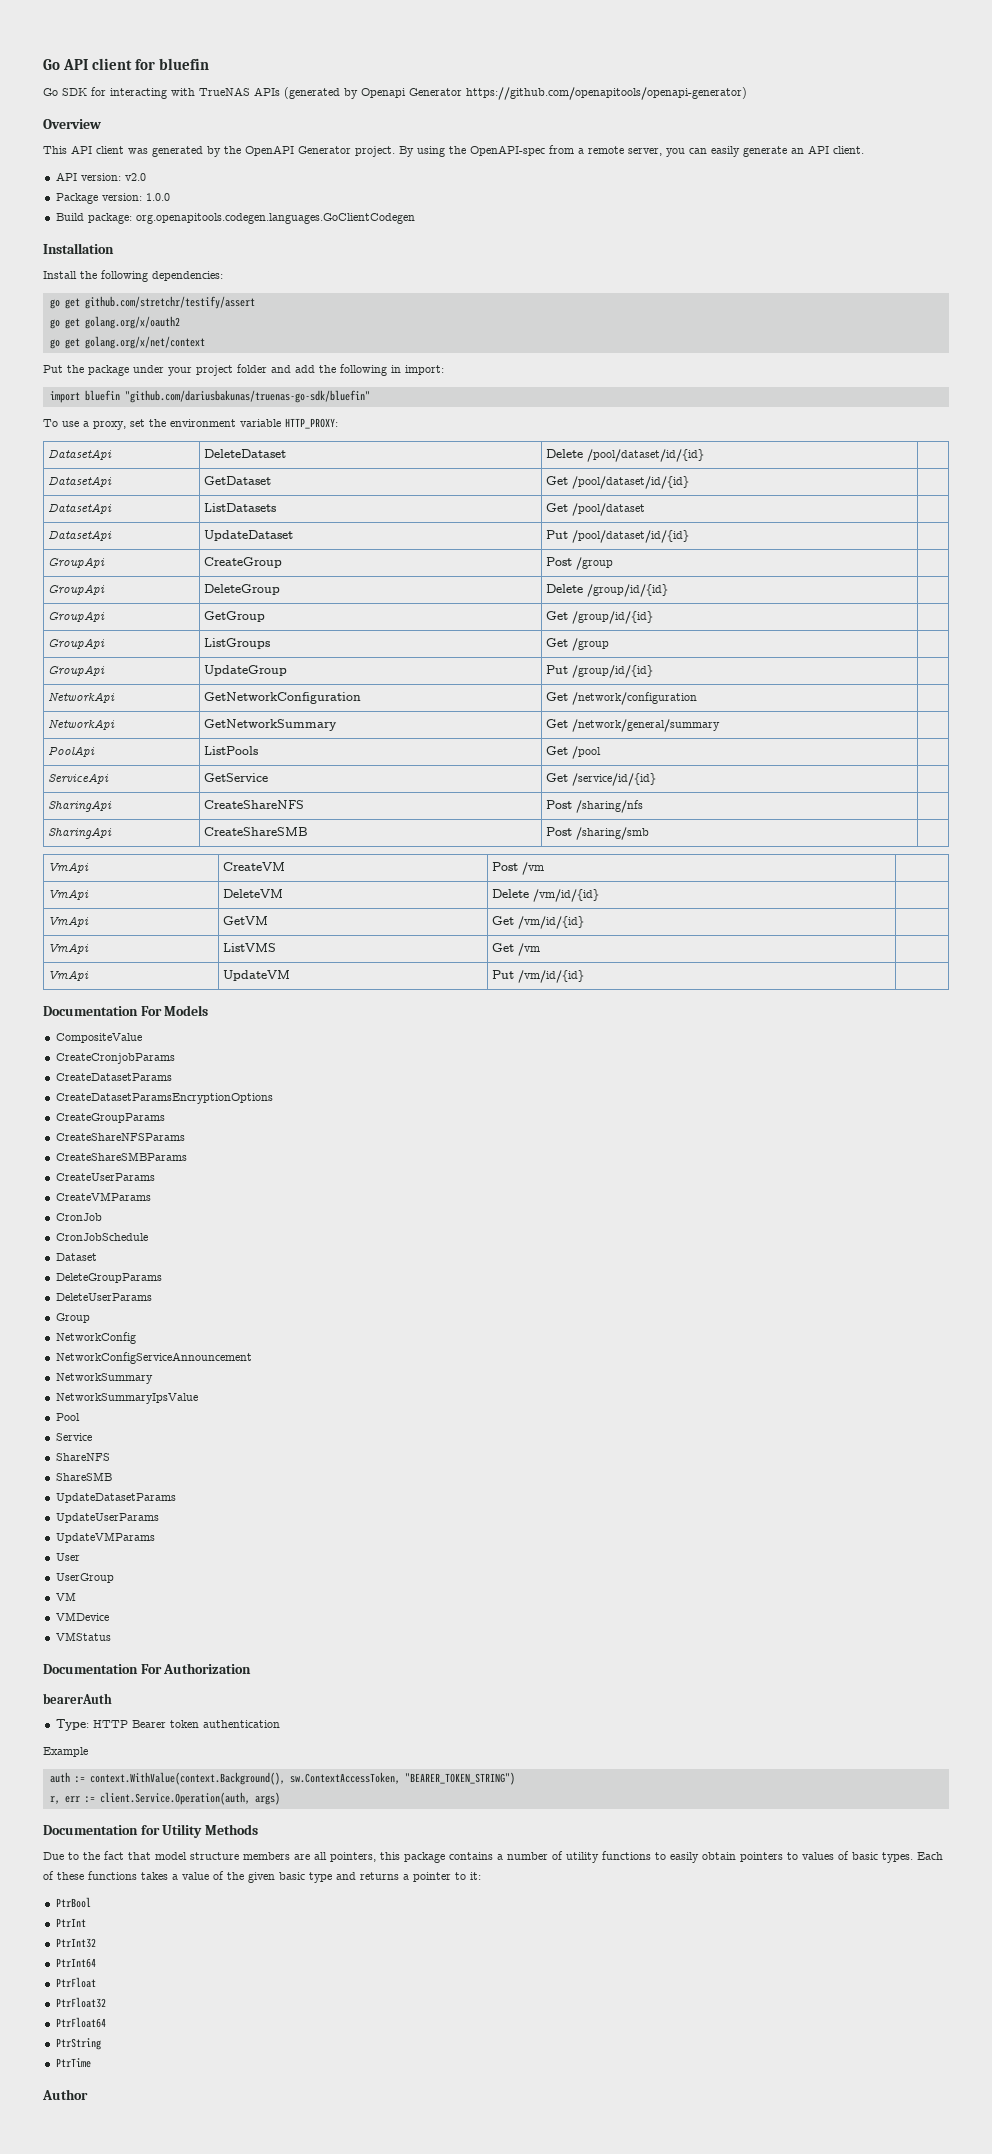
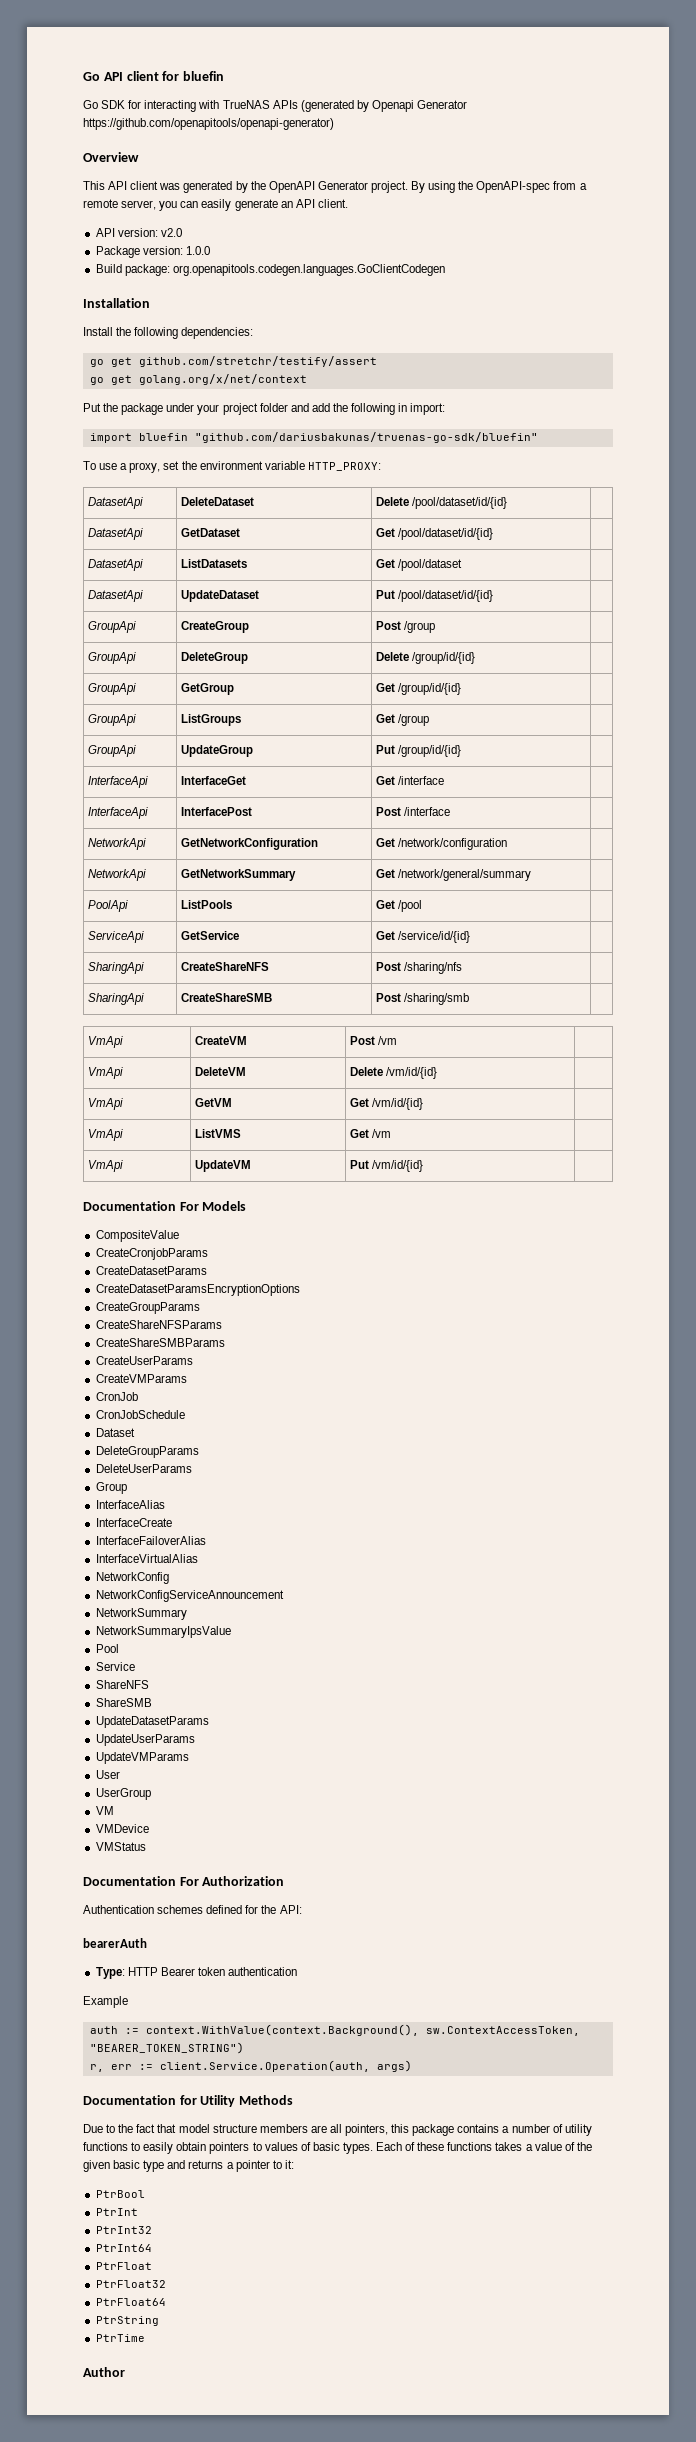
- go get golang.org/x/oauth2
+ InterfaceApi | InterfaceGet | Get /interface |
+ InterfaceApi | InterfacePost | Post /interface |
+ InterfaceAlias
+ InterfaceCreate
+ InterfaceFailoverAlias
+ InterfaceVirtualAlias
+ Authentication schemes defined for the API:

